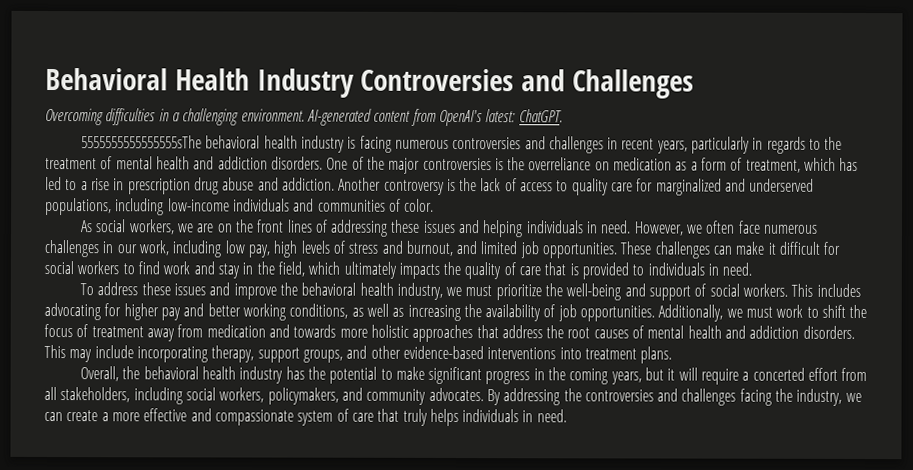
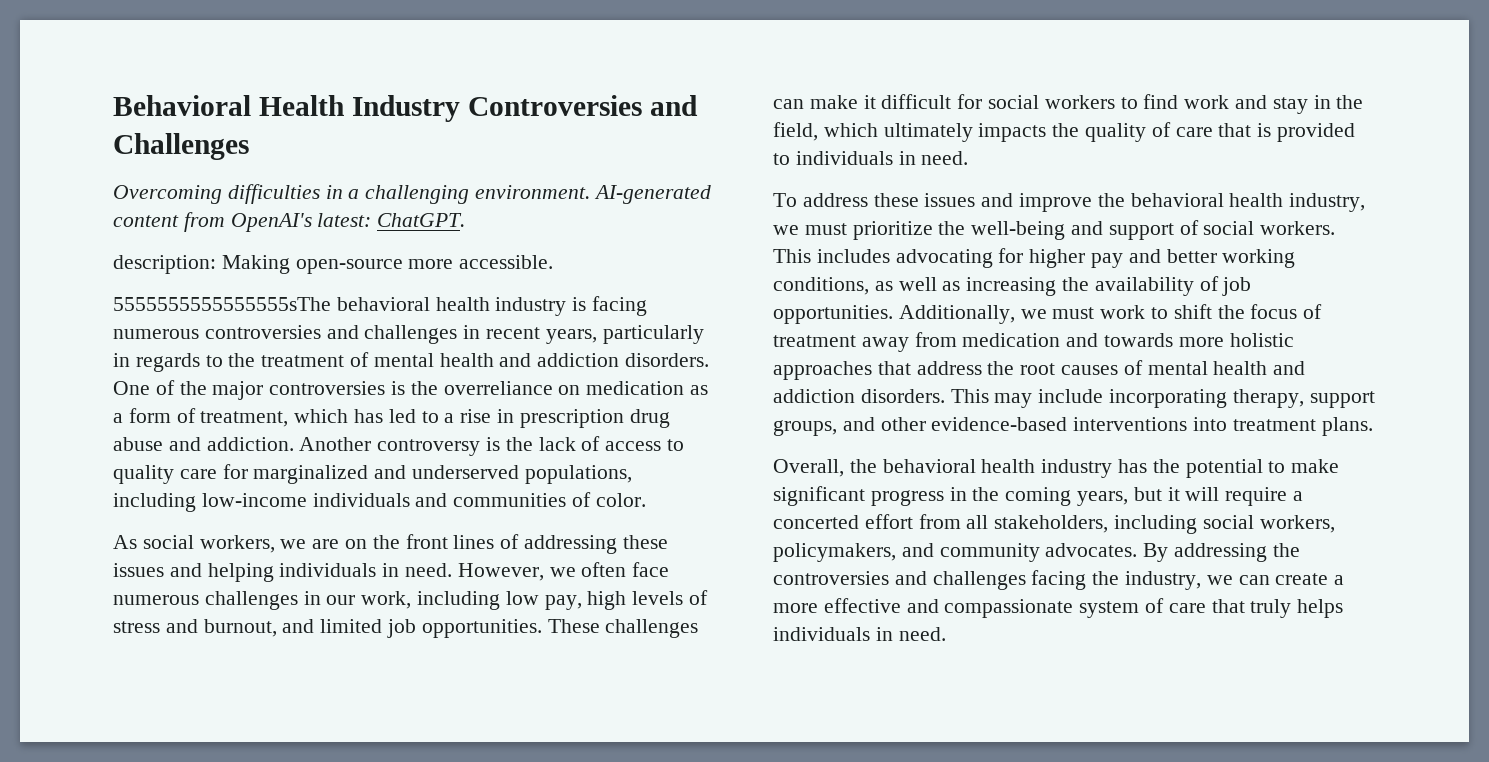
+ description: Making open-source more accessible.

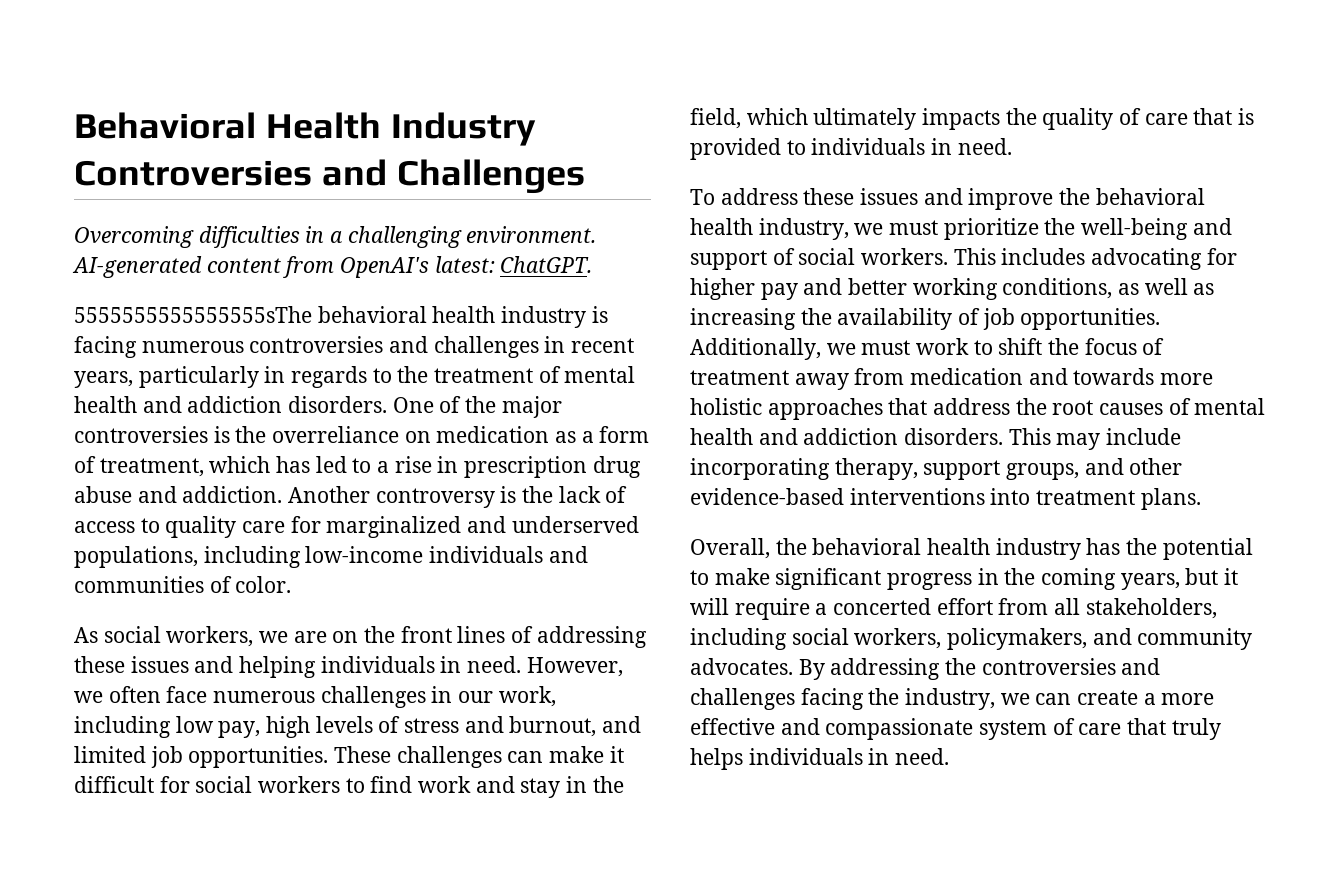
- description: Making open-source more accessible.

